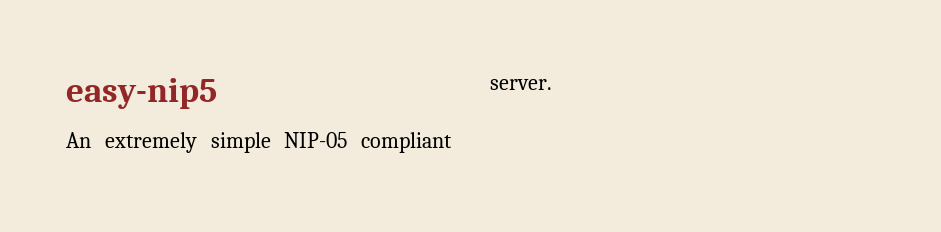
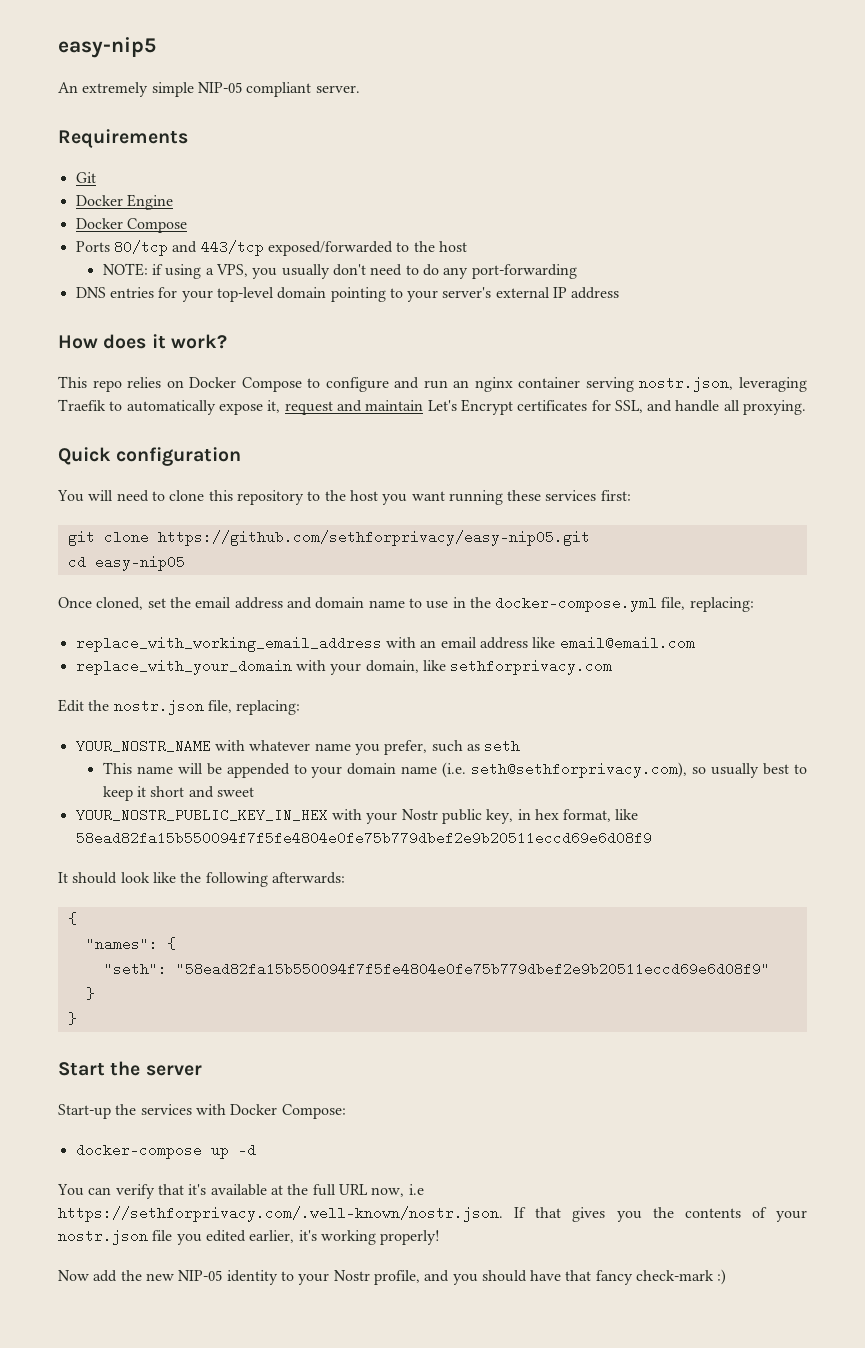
+ Requirements
+ Git
+ Docker Engine
+ Docker Compose
+ Ports 80/tcp and 443/tcp exposed/forwarded to the host
+ NOTE: if using a VPS, you usually don't need to do any port-forwarding
+ DNS entries for your top-level domain pointing to your server's external IP address
+ How does it work?
+ This repo relies on Docker Compose to configure and run an nginx container serving nostr.json, leveraging Traefik to automatically expose it, request and maintain Let's Encrypt certificates for SSL, and handle all proxying.
+ Quick configuration
+ You will need to clone this repository to the host you want running these services first:
+ git clone https://github.com/sethforprivacy/easy-nip05.git
+ cd easy-nip05
+ Once cloned, set the email address and domain name to use in the docker-compose.yml file, replacing:
+ replace_with_working_email_address with an email address like email@email.com
+ replace_with_your_domain with your domain, like sethforprivacy.com
+ Edit the nostr.json file, replacing:
+ YOUR_NOSTR_NAME with whatever name you prefer, such as seth
+ This name will be appended to your domain name (i.e. seth@sethforprivacy.com), so usually best to keep it short and sweet
+ YOUR_NOSTR_PUBLIC_KEY_IN_HEX with your Nostr public key, in hex format, like 58ead82fa15b550094f7f5fe4804e0fe75b779dbef2e9b20511eccd69e6d08f9
+ It should look like the following afterwards:
+ {
+ "names": {
+ "seth": "58ead82fa15b550094f7f5fe4804e0fe75b779dbef2e9b20511eccd69e6d08f9"
+ }
+ }
+ Start the server
+ Start-up the services with Docker Compose:
+ docker-compose up -d
+ You can verify that it's available at the full URL now, i.e https://sethforprivacy.com/.well-known/nostr.json. If that gives you the contents of your nostr.json file you edited earlier, it's working properly!
+ Now add the new NIP-05 identity to your Nostr profile, and you should have that fancy check-mark :)

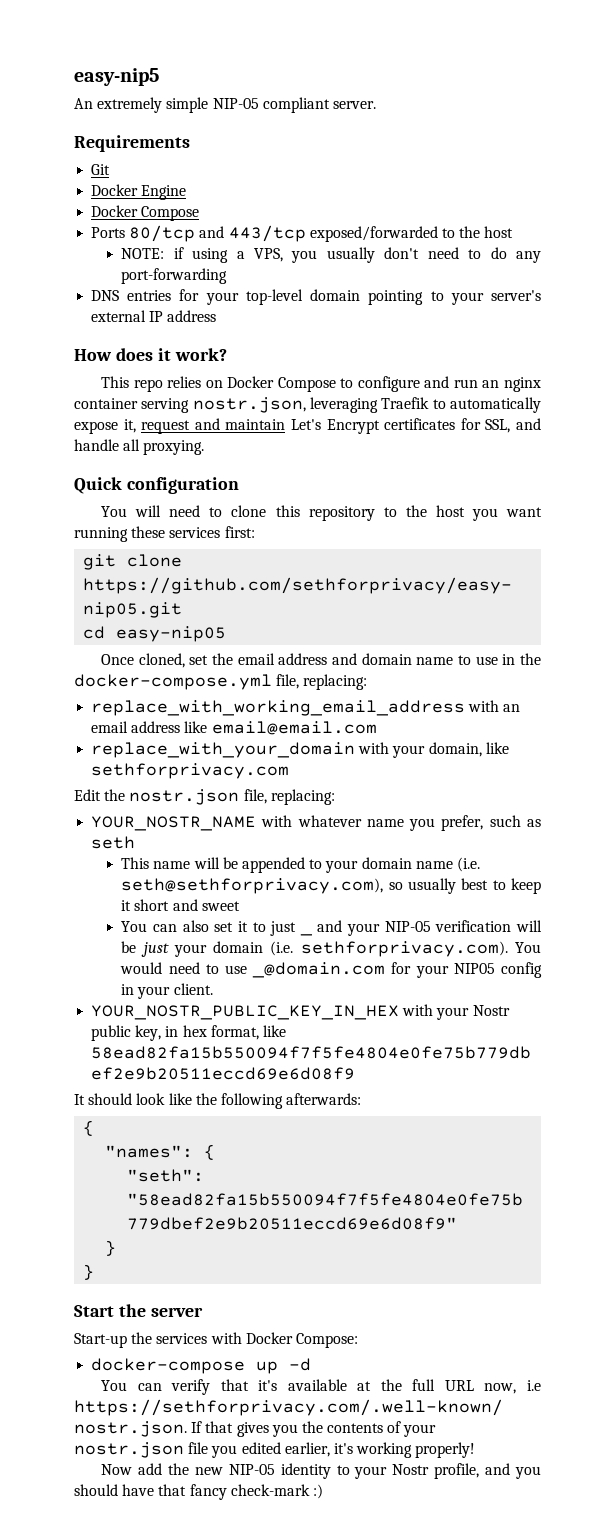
+ You can also set it to just _ and your NIP-05 verification will be just your domain (i.e. sethforprivacy.com). You would need to use _@domain.com for your NIP05 config in your client.

